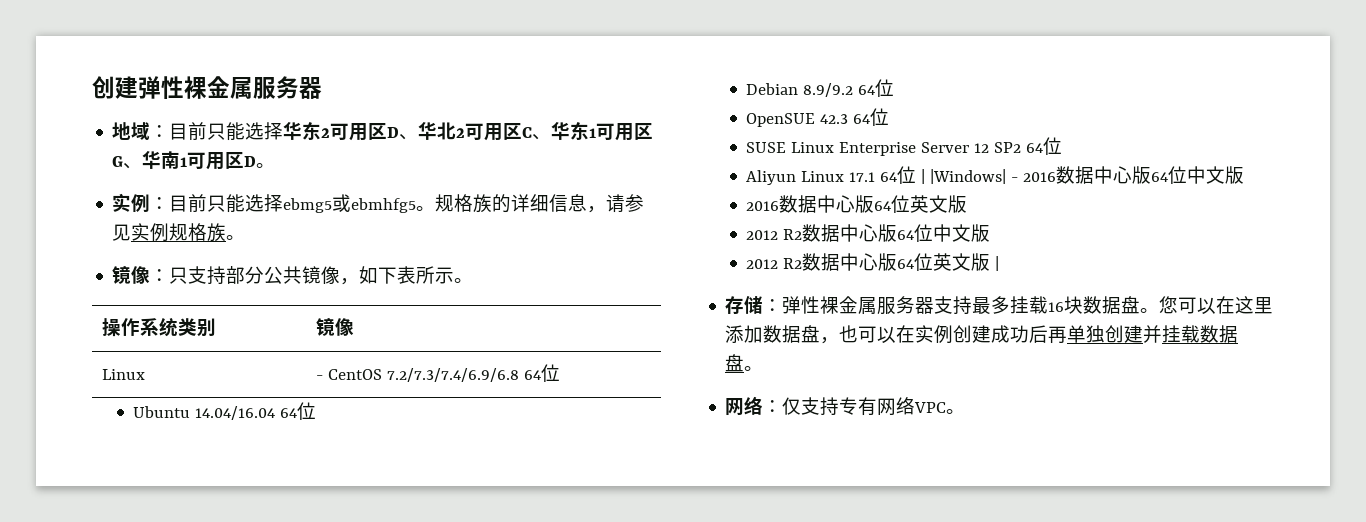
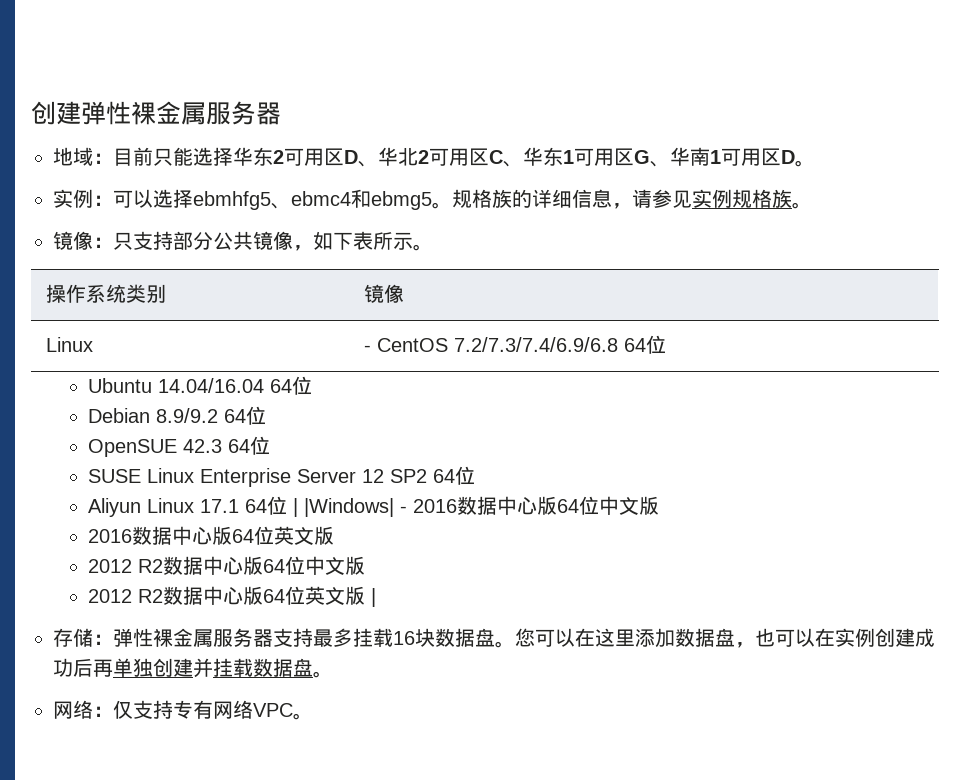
- 实例：目前只能选择ebmg5或ebmhfg5。
+ 实例：可以选择ebmhfg5、ebmc4和ebmg5。

